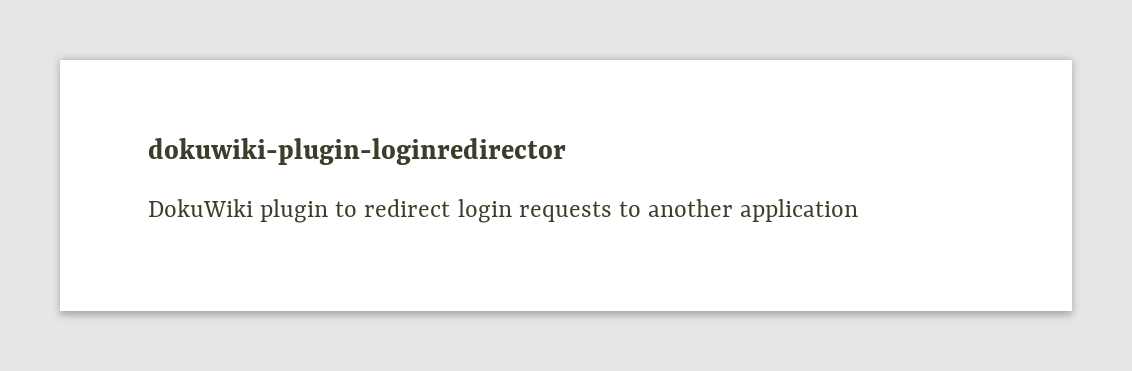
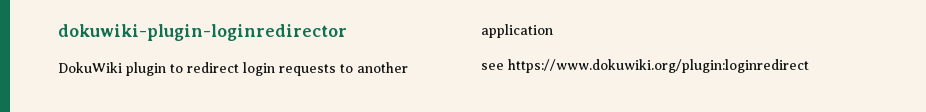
+ see https://www.dokuwiki.org/plugin:loginredirect

